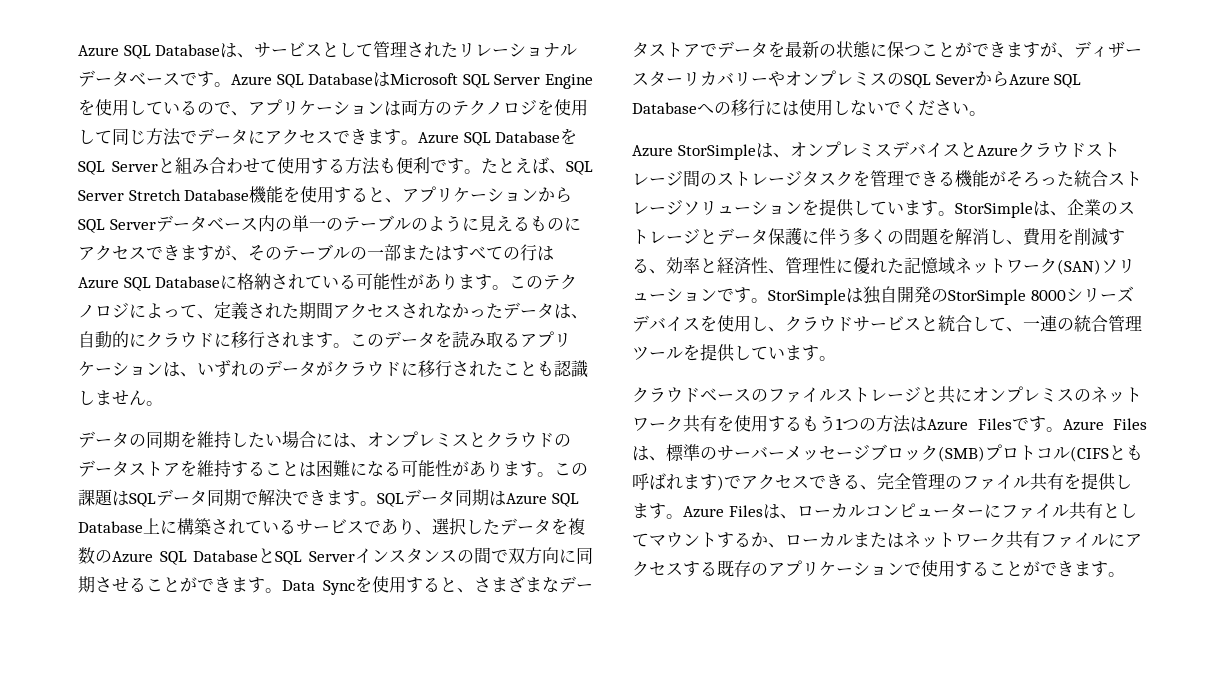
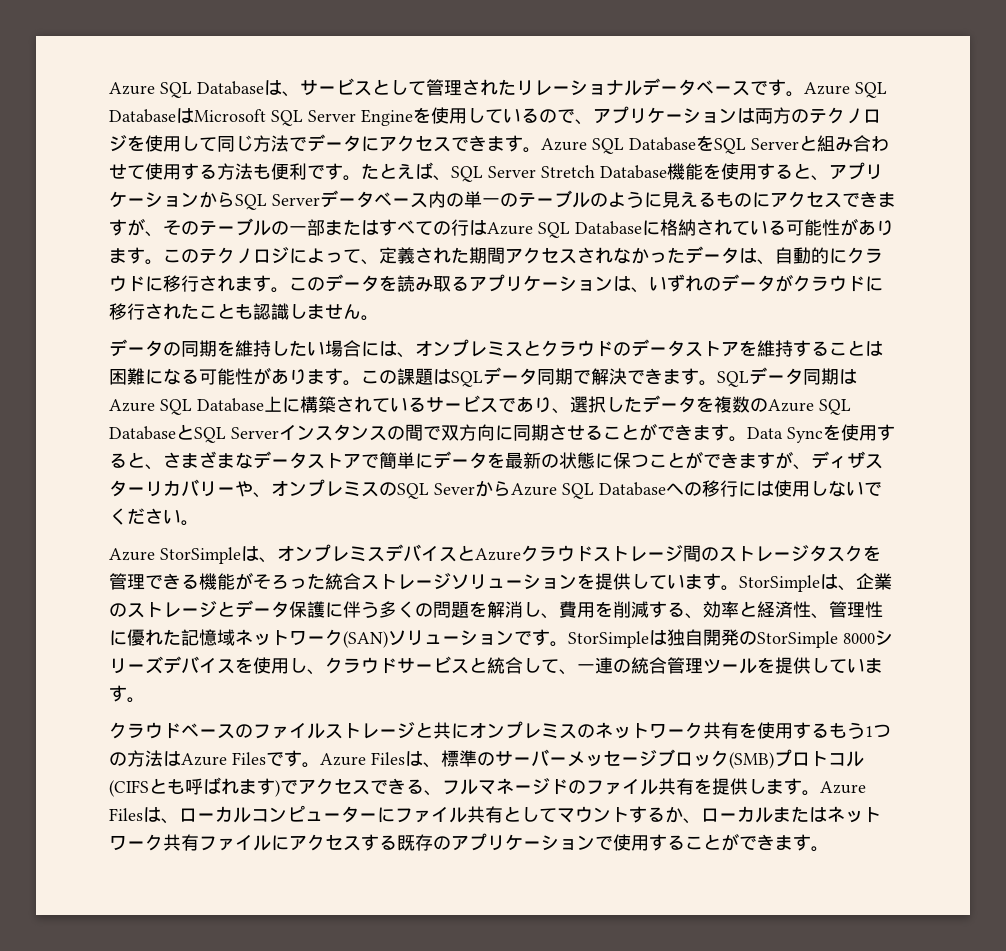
- Data Syncを使用すると、さまざまなデータストアでデータを最新の状態に保つことができますが、ディザースターリカバリーやオンプレミスのSQL SeverからAzure SQL Databaseへの移行には使用しないでください。
+ Data Syncを使用すると、さまざまなデータストアで簡単にデータを最新の状態に保つことができますが、ディザスターリカバリーや、オンプレミスのSQL SeverからAzure SQL Databaseへの移行には使用しないでください。
- Azure Filesは、標準のサーバーメッセージブロック(SMB)プロトコル(CIFSとも呼ばれます)でアクセスできる、完全管理のファイル共有を提供します。
+ Azure Filesは、標準のサーバーメッセージブロック(SMB)プロトコル(CIFSとも呼ばれます)でアクセスできる、フルマネージドのファイル共有を提供します。

